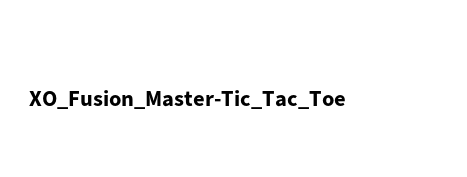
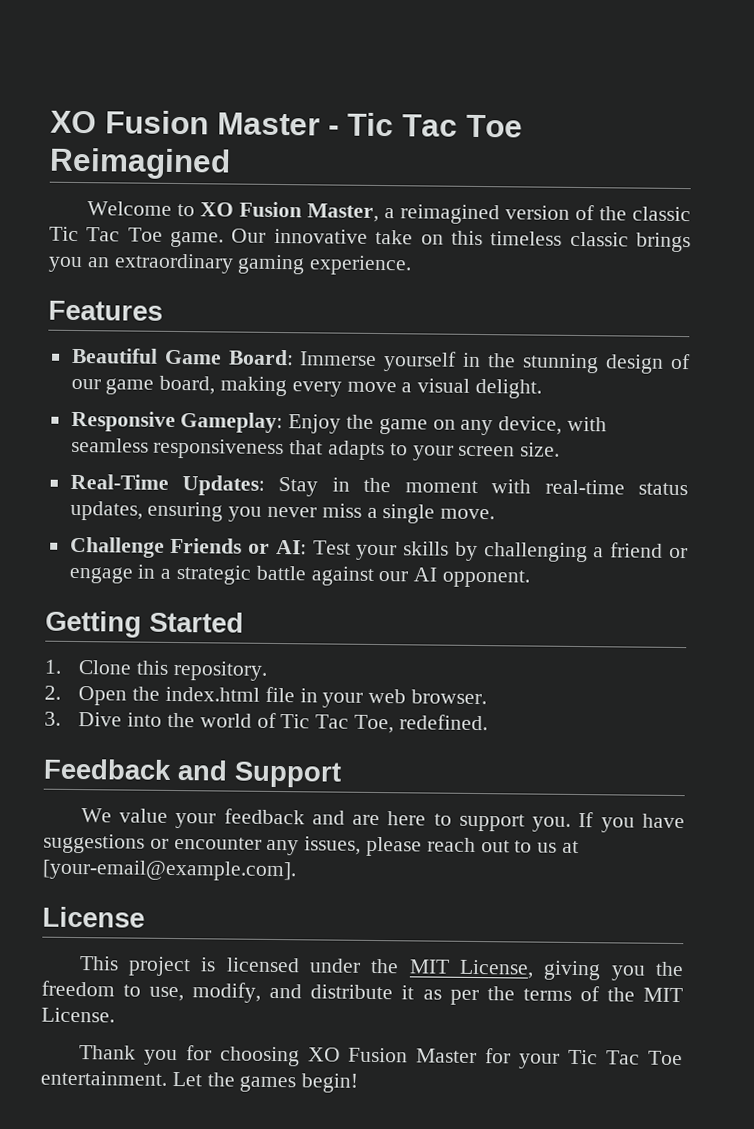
- XO_Fusion_Master-Tic_Tac_Toe
+ XO Fusion Master - Tic Tac Toe Reimagined
+ Welcome to XO Fusion Master, a reimagined version of the classic Tic Tac Toe game. Our innovative take on this timeless classic brings you an extraordinary gaming experience.
+ Features
+ Beautiful Game Board: Immerse yourself in the stunning design of our game board, making every move a visual delight.
+ Responsive Gameplay: Enjoy the game on any device, with seamless responsiveness that adapts to your screen size.
+ Real-Time Updates: Stay in the moment with real-time status updates, ensuring you never miss a single move.
+ Challenge Friends or AI: Test your skills by challenging a friend or engage in a strategic battle against our AI opponent.
+ Getting Started
+ 1. Clone this repository.
+ 2. Open the index.html file in your web browser.
+ 3. Dive into the world of Tic Tac Toe, redefined.
+ Feedback and Support
+ We value your feedback and are here to support you. If you have suggestions or encounter any issues, please reach out to us at [your-email@example.com].
+ License
+ This project is licensed under the MIT License, giving you the freedom to use, modify, and distribute it as per the terms of the MIT License.
+ Thank you for choosing XO Fusion Master for your Tic Tac Toe entertainment. Let the games begin!

